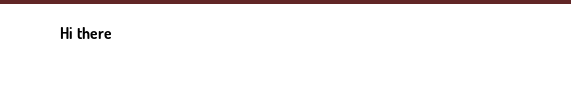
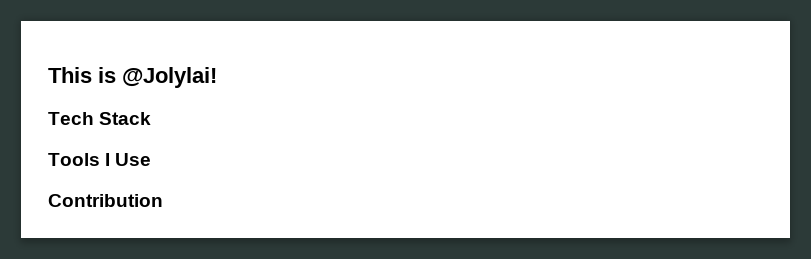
- Hi there
+ This is @Jolylai!
+ Tech Stack
+ Tools I Use
+ Contribution

